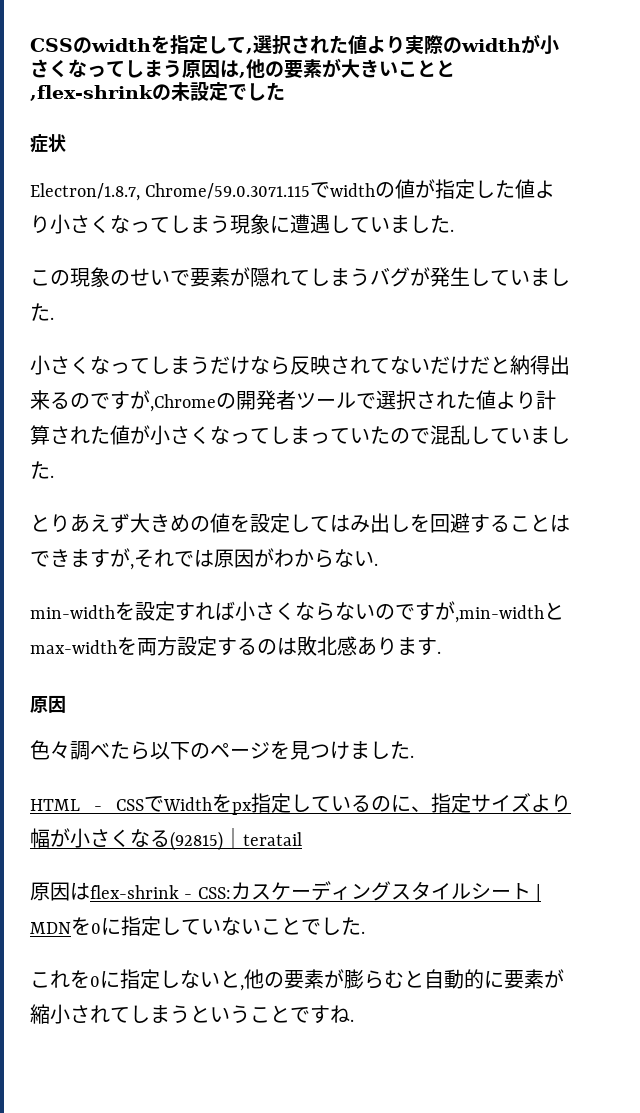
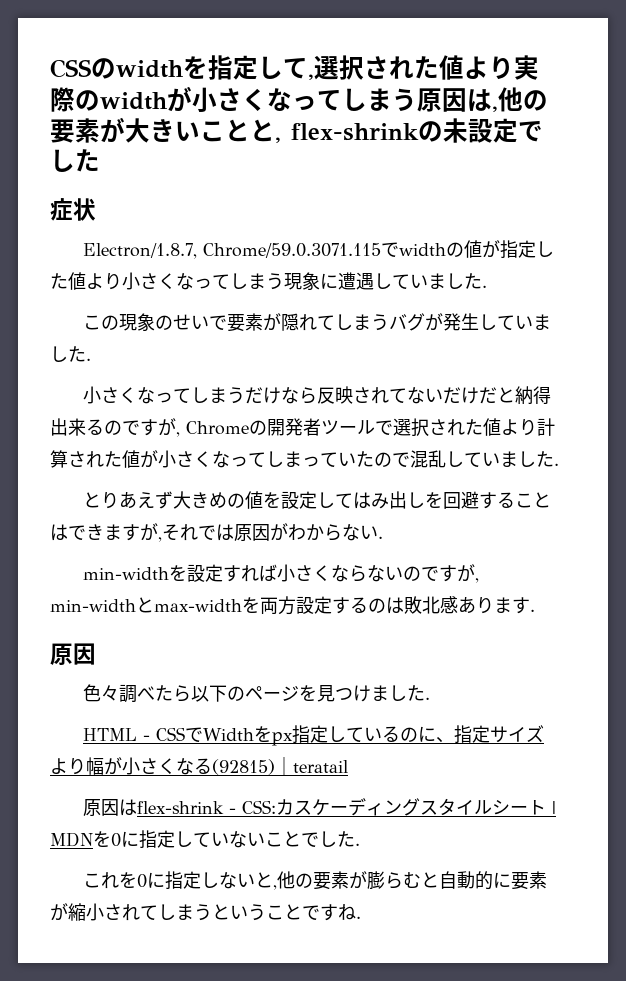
- CSSのwidthを指定して,選択された値より実際のwidthが小さくなってしまう原因は,他の要素が大きいことと,flex-shrinkの未設定でした
+ CSSのwidthを指定して,選択された値より実際のwidthが小さくなってしまう原因は,他の要素が大きいことと, flex-shrinkの未設定でした
- 小さくなってしまうだけなら反映されてないだけだと納得出来るのですが,Chromeの開発者ツールで選択された値より計算された値が小さくなってしまっていたので混乱していました.
+ 小さくなってしまうだけなら反映されてないだけだと納得出来るのですが, Chromeの開発者ツールで選択された値より計算された値が小さくなってしまっていたので混乱していました.
- min-widthを設定すれば小さくならないのですが,min-widthとmax-widthを両方設定するのは敗北感あります.
+ min-widthを設定すれば小さくならないのですが, min-widthとmax-widthを両方設定するのは敗北感あります.

